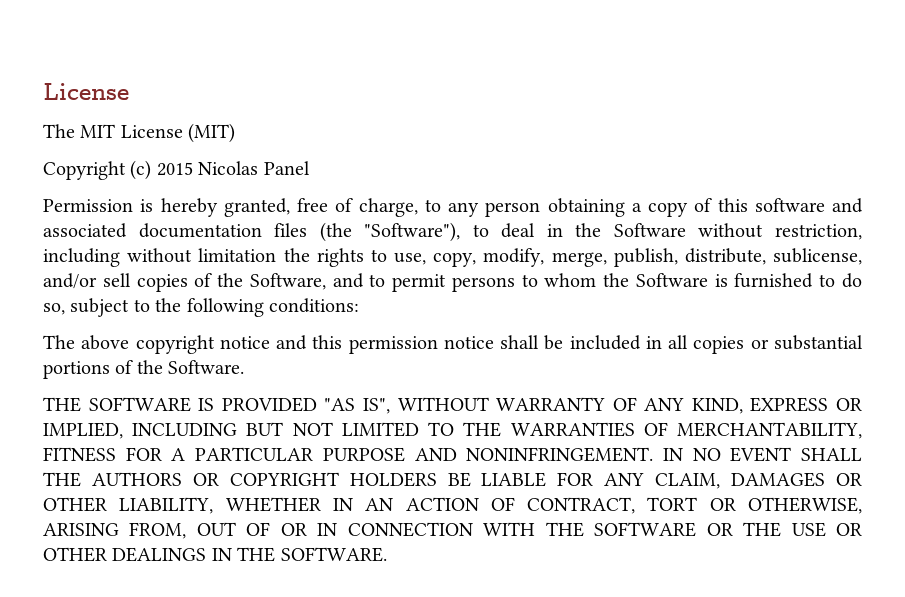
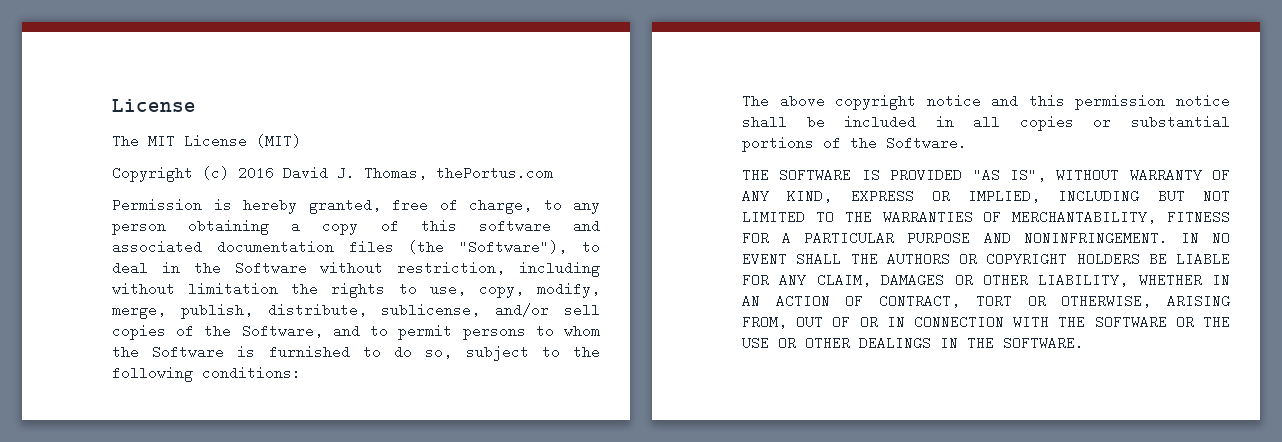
- Copyright (c) 2015 Nicolas Panel
+ Copyright (c) 2016 David J. Thomas, thePortus.com

